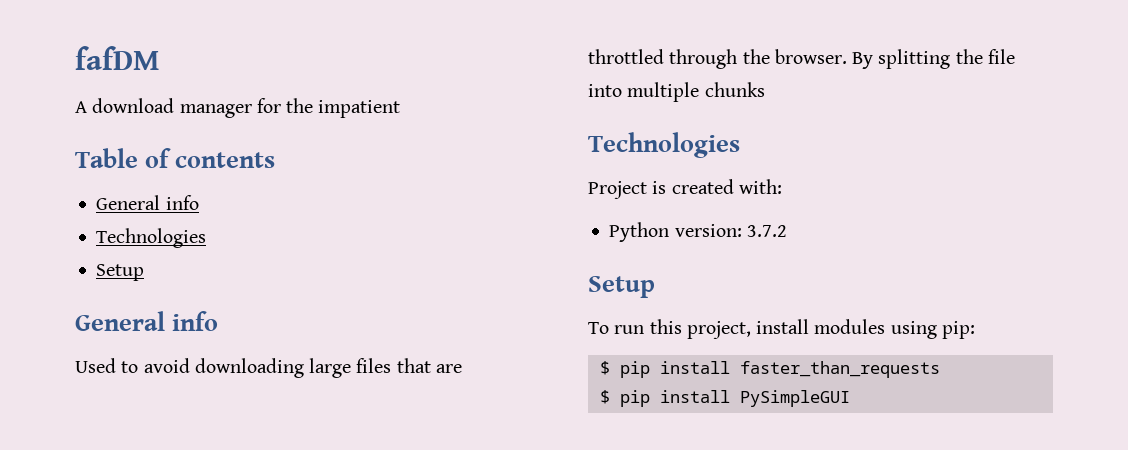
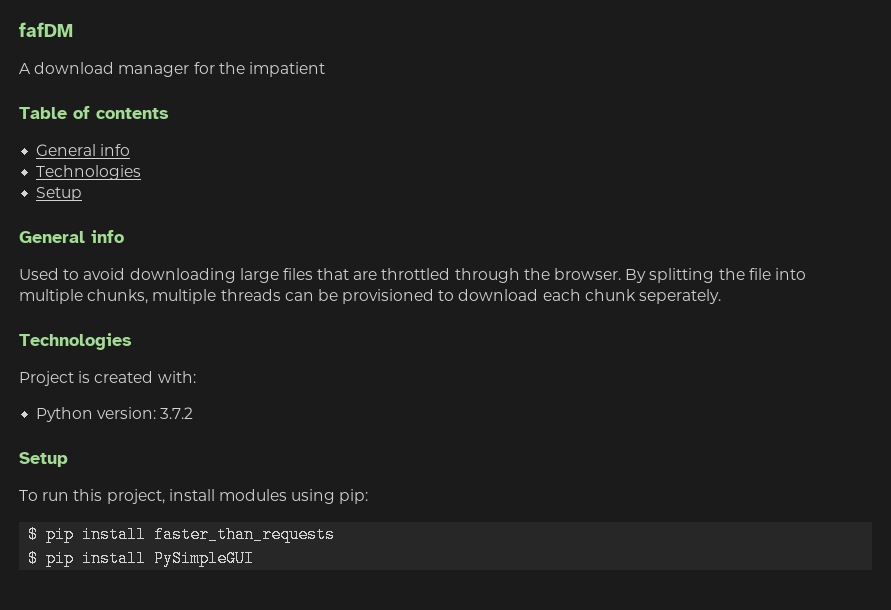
- By splitting the file into multiple chunks
+ By splitting the file into multiple chunks, multiple threads can be provisioned to download each chunk seperately.

